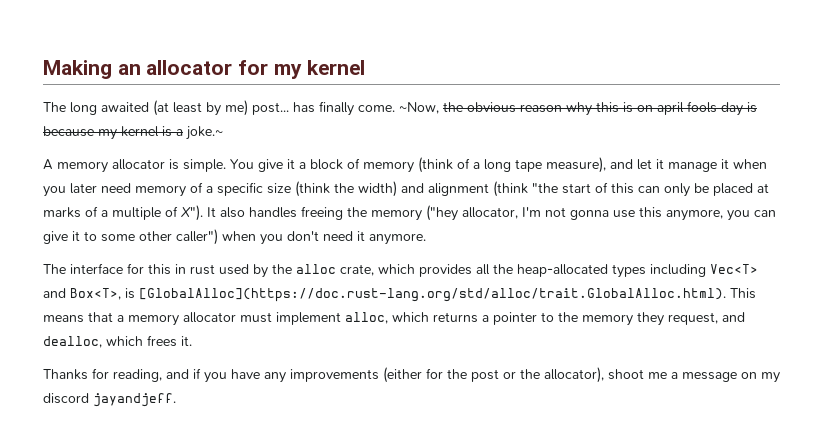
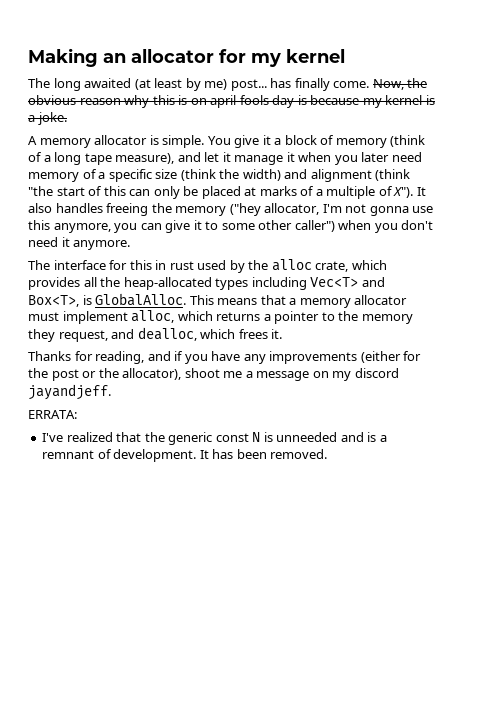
- ~Now, the obvious reason why this is on april fools day is because my kernel is a joke.~
+ Now, the obvious reason why this is on april fools day is because my kernel is a joke.
- The interface for this in rust used by the alloc crate, which provides all the heap-allocated types including Vec<T> and Box<T>, is [GlobalAlloc](https://doc.rust-lang.org/std/alloc/trait.GlobalAlloc.html). This means that a memory allocator must implement alloc, which returns a pointer to the memory they request, and dealloc, which frees it.
+ The interface for this in rust used by the alloc crate, which provides all the heap-allocated types including Vec<T> and Box<T>, is GlobalAlloc. This means that a memory allocator must implement alloc, which returns a pointer to the memory they request, and dealloc, which frees it.
+ ERRATA:
+ I've realized that the generic const N is unneeded and is a remnant of development. It has been removed.

